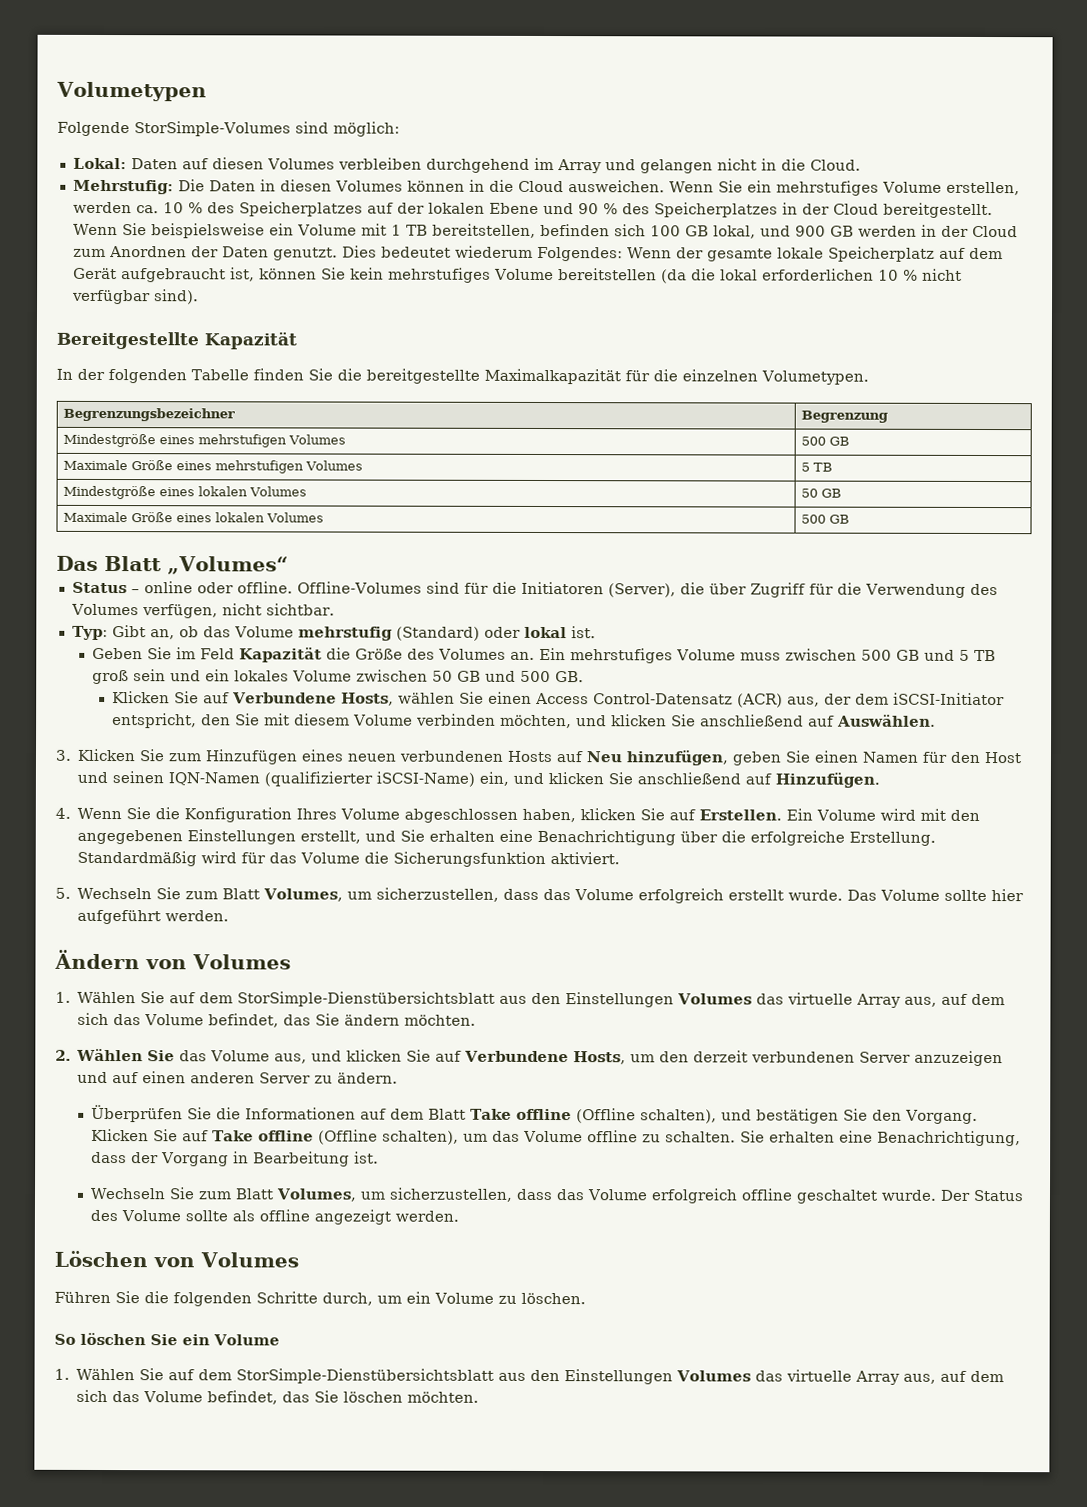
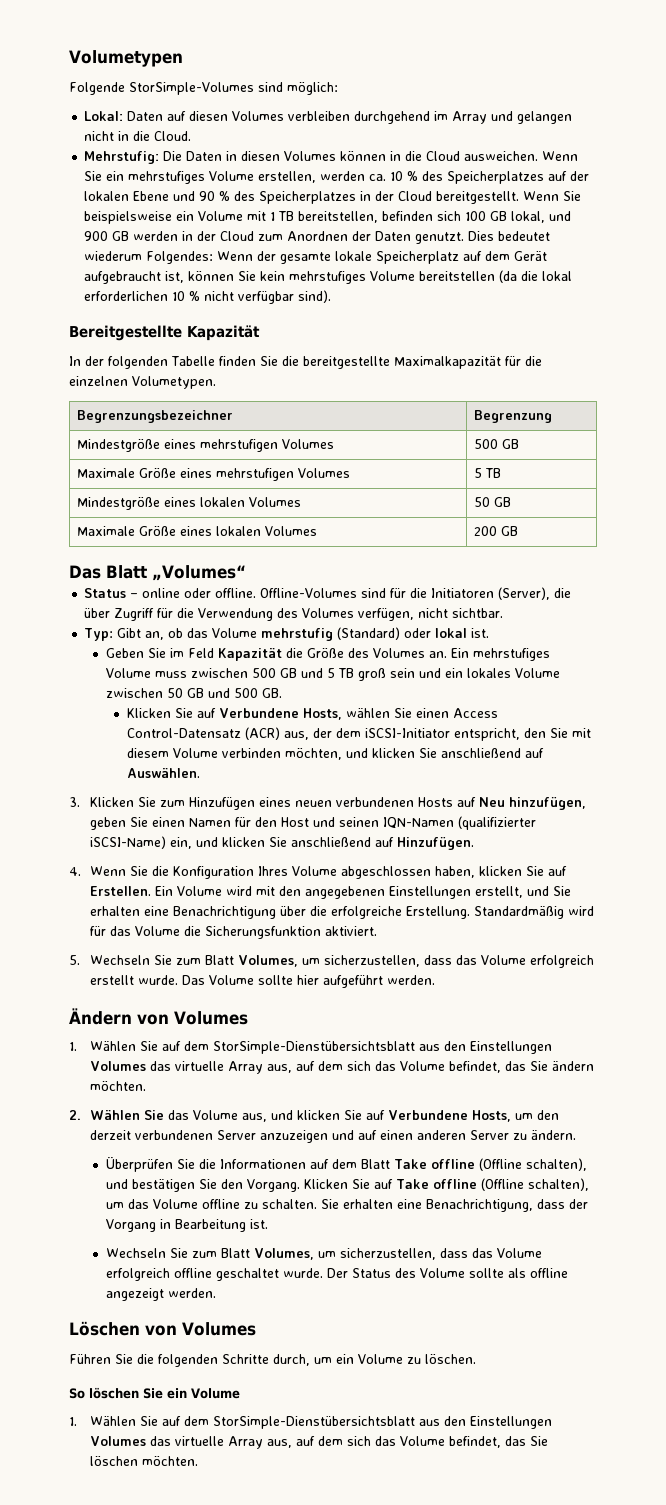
- Maximale Größe eines lokalen Volumes | 500 GB
+ Maximale Größe eines lokalen Volumes | 200 GB

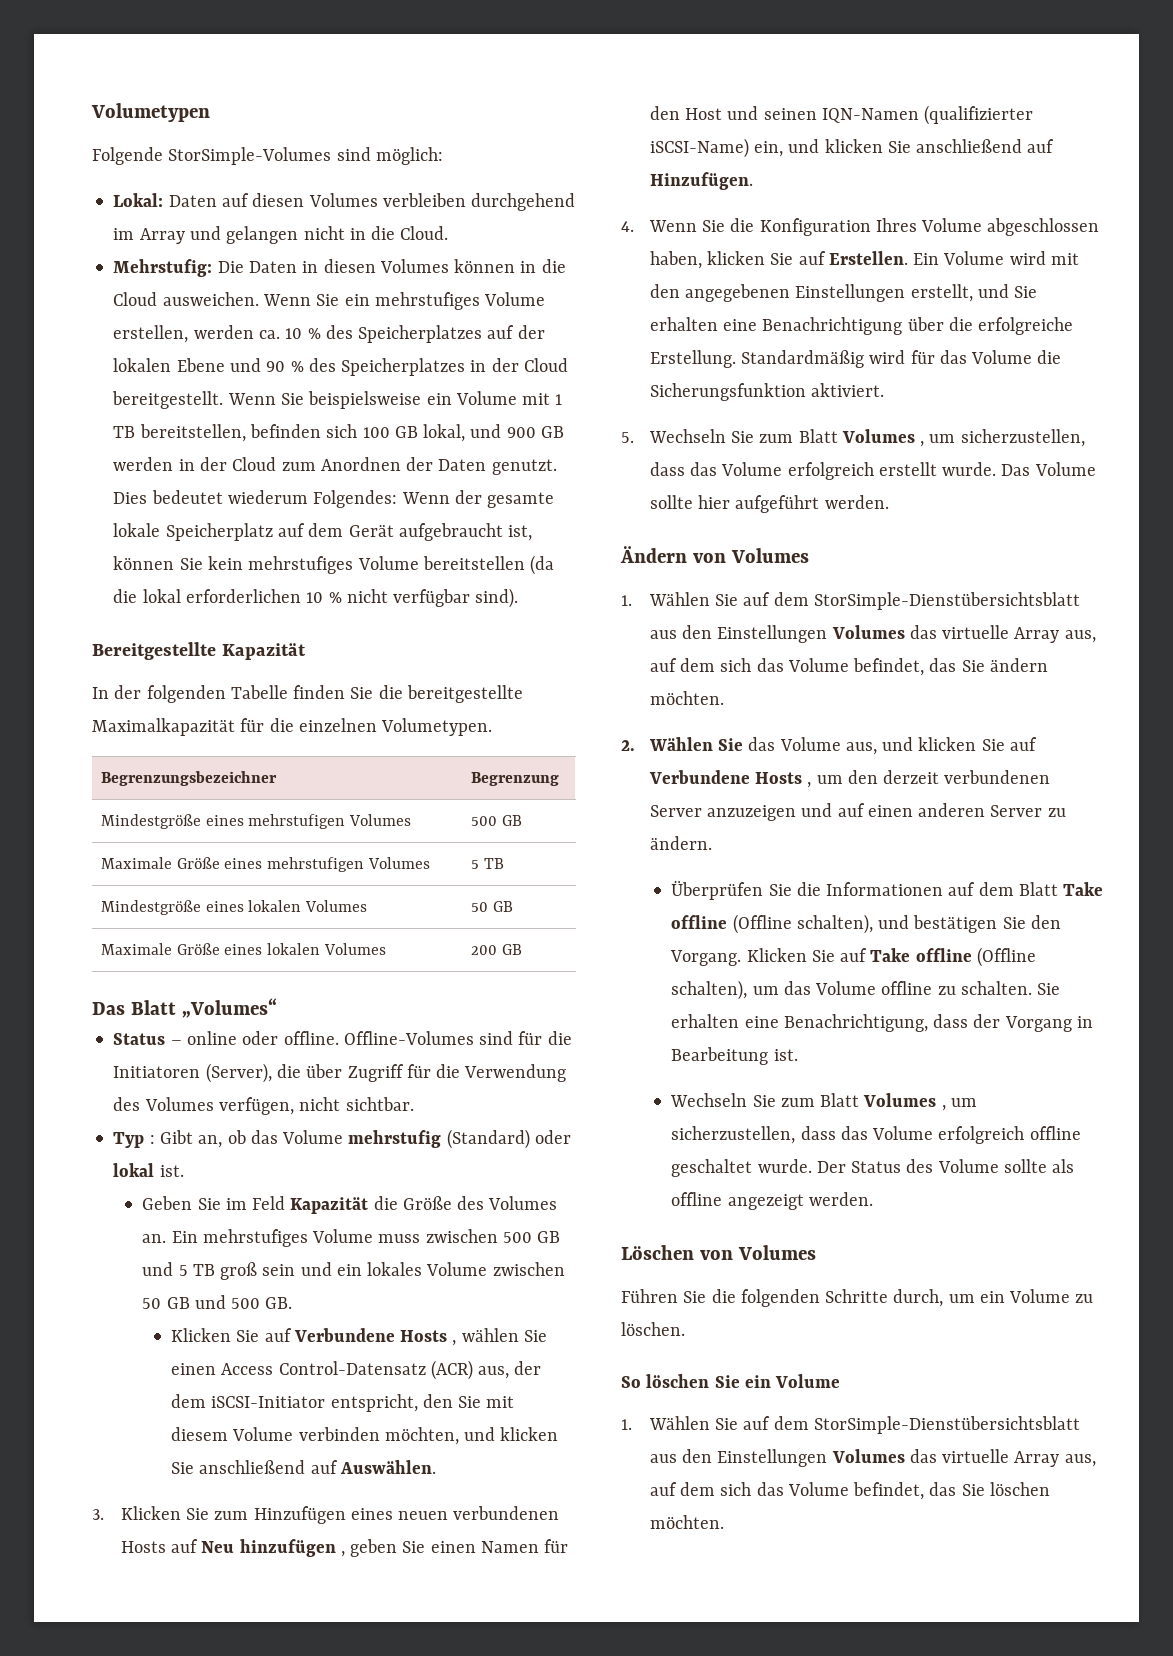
- Typ: Gibt an, ob das Volume mehrstufig (Standard) oder lokal ist.
+ Typ : Gibt an, ob das Volume mehrstufig (Standard) oder lokal ist.
- Klicken Sie auf Verbundene Hosts, wählen Sie einen Access Control-Datensatz (ACR) aus, der dem iSCSI-Initiator entspricht, den Sie mit diesem Volume verbinden möchten, und klicken Sie anschließend auf Auswählen.
+ Klicken Sie auf Verbundene Hosts , wählen Sie einen Access Control-Datensatz (ACR) aus, der dem iSCSI-Initiator entspricht, den Sie mit diesem Volume verbinden möchten, und klicken Sie anschließend auf Auswählen.
- 3. Klicken Sie zum Hinzufügen eines neuen verbundenen Hosts auf Neu hinzufügen, geben Sie einen Namen für den Host und seinen IQN-Namen (qualifizierter iSCSI-Name) ein, und klicken Sie anschließend auf Hinzufügen.
+ 3. Klicken Sie zum Hinzufügen eines neuen verbundenen Hosts auf Neu hinzufügen , geben Sie einen Namen für den Host und seinen IQN-Namen (qualifizierter iSCSI-Name) ein, und klicken Sie anschließend auf Hinzufügen.
- 5. Wechseln Sie zum Blatt Volumes, um sicherzustellen, dass das Volume erfolgreich erstellt wurde.
+ 5. Wechseln Sie zum Blatt Volumes , um sicherzustellen, dass das Volume erfolgreich erstellt wurde.
- 2. Wählen Sie das Volume aus, und klicken Sie auf Verbundene Hosts, um den derzeit verbundenen Server anzuzeigen und auf einen anderen Server zu ändern.
+ 2. Wählen Sie das Volume aus, und klicken Sie auf Verbundene Hosts , um den derzeit verbundenen Server anzuzeigen und auf einen anderen Server zu ändern.
- Wechseln Sie zum Blatt Volumes, um sicherzustellen, dass das Volume erfolgreich offline geschaltet wurde.
+ Wechseln Sie zum Blatt Volumes , um sicherzustellen, dass das Volume erfolgreich offline geschaltet wurde.

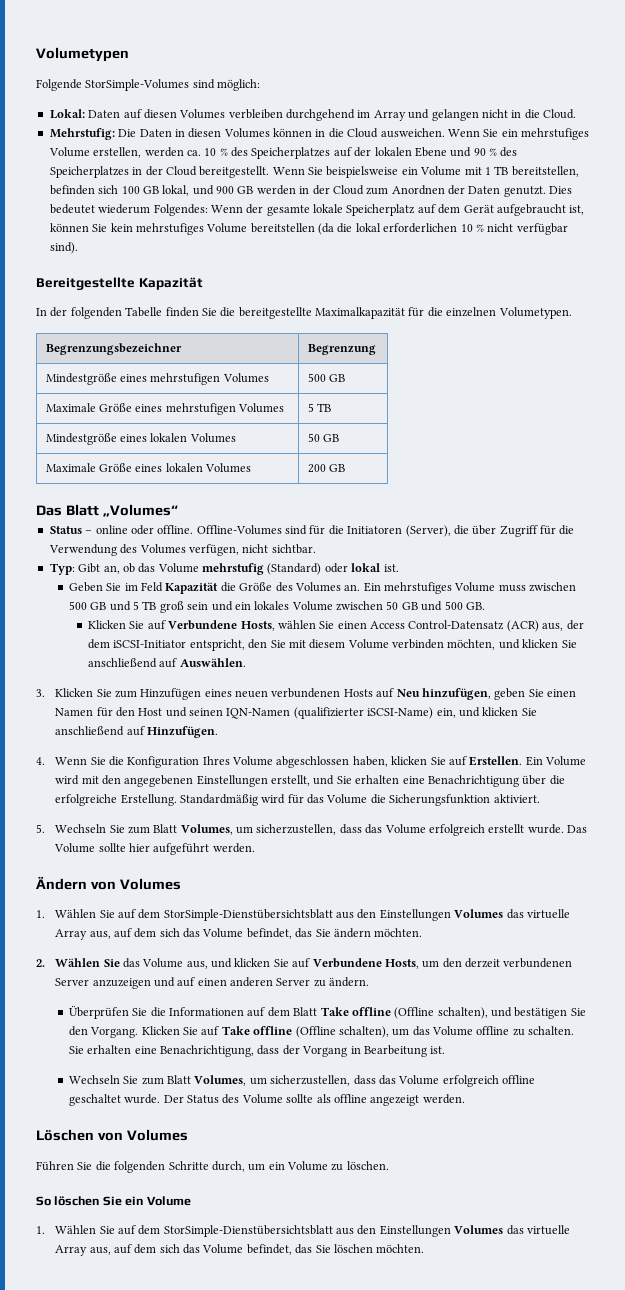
- Typ : Gibt an, ob das Volume mehrstufig (Standard) oder lokal ist.
+ Typ: Gibt an, ob das Volume mehrstufig (Standard) oder lokal ist.
- Klicken Sie auf Verbundene Hosts , wählen Sie einen Access Control-Datensatz (ACR) aus, der dem iSCSI-Initiator entspricht, den Sie mit diesem Volume verbinden möchten, und klicken Sie anschließend auf Auswählen.
+ Klicken Sie auf Verbundene Hosts, wählen Sie einen Access Control-Datensatz (ACR) aus, der dem iSCSI-Initiator entspricht, den Sie mit diesem Volume verbinden möchten, und klicken Sie anschließend auf Auswählen.
- 3. Klicken Sie zum Hinzufügen eines neuen verbundenen Hosts auf Neu hinzufügen , geben Sie einen Namen für den Host und seinen IQN-Namen (qualifizierter iSCSI-Name) ein, und klicken Sie anschließend auf Hinzufügen.
+ 3. Klicken Sie zum Hinzufügen eines neuen verbundenen Hosts auf Neu hinzufügen, geben Sie einen Namen für den Host und seinen IQN-Namen (qualifizierter iSCSI-Name) ein, und klicken Sie anschließend auf Hinzufügen.
- 5. Wechseln Sie zum Blatt Volumes , um sicherzustellen, dass das Volume erfolgreich erstellt wurde.
+ 5. Wechseln Sie zum Blatt Volumes, um sicherzustellen, dass das Volume erfolgreich erstellt wurde.
- 2. Wählen Sie das Volume aus, und klicken Sie auf Verbundene Hosts , um den derzeit verbundenen Server anzuzeigen und auf einen anderen Server zu ändern.
+ 2. Wählen Sie das Volume aus, und klicken Sie auf Verbundene Hosts, um den derzeit verbundenen Server anzuzeigen und auf einen anderen Server zu ändern.
- Wechseln Sie zum Blatt Volumes , um sicherzustellen, dass das Volume erfolgreich offline geschaltet wurde.
+ Wechseln Sie zum Blatt Volumes, um sicherzustellen, dass das Volume erfolgreich offline geschaltet wurde.

